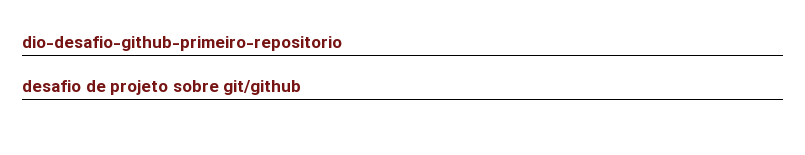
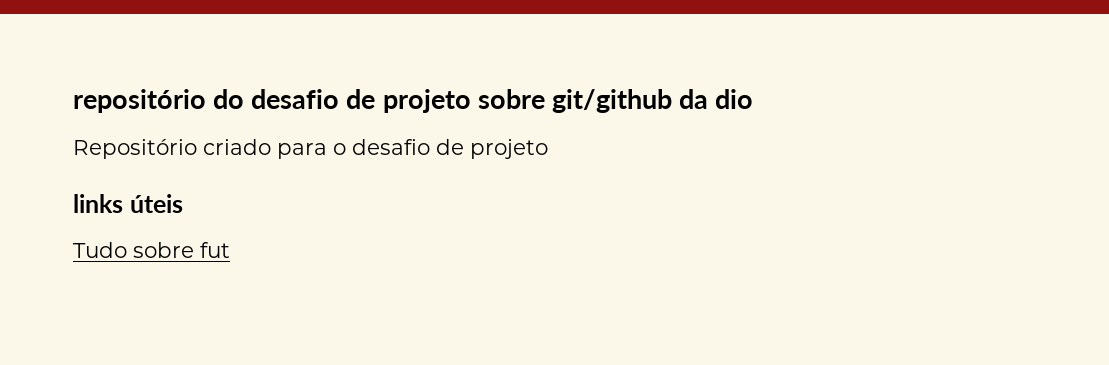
- dio-desafio-github-primeiro-repositorio
- desafio de projeto sobre git/github
+ repositório do desafio de projeto sobre git/github da dio
+ Repositório criado para o desafio de projeto
+ links úteis
+ Tudo sobre fut

